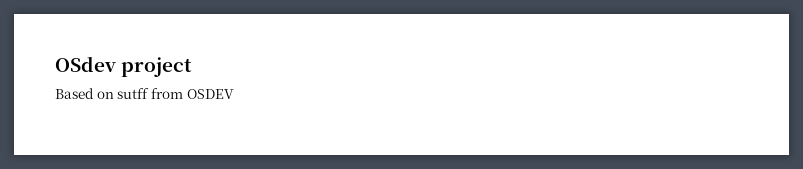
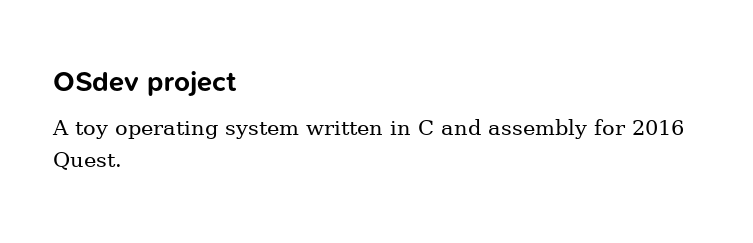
- Based on sutff from OSDEV
+ A toy operating system written in C and assembly for 2016 Quest.

